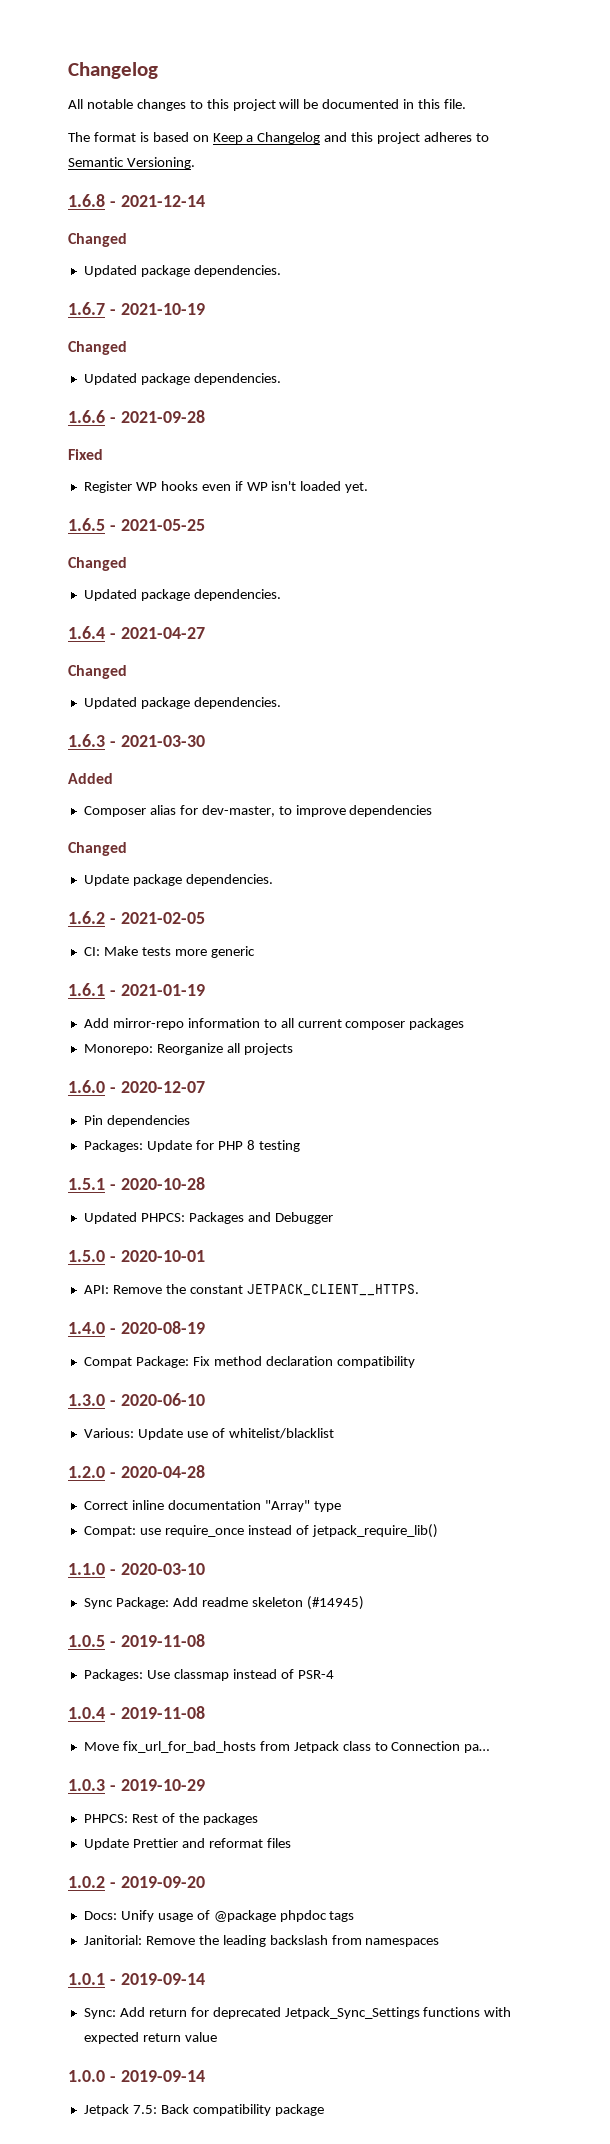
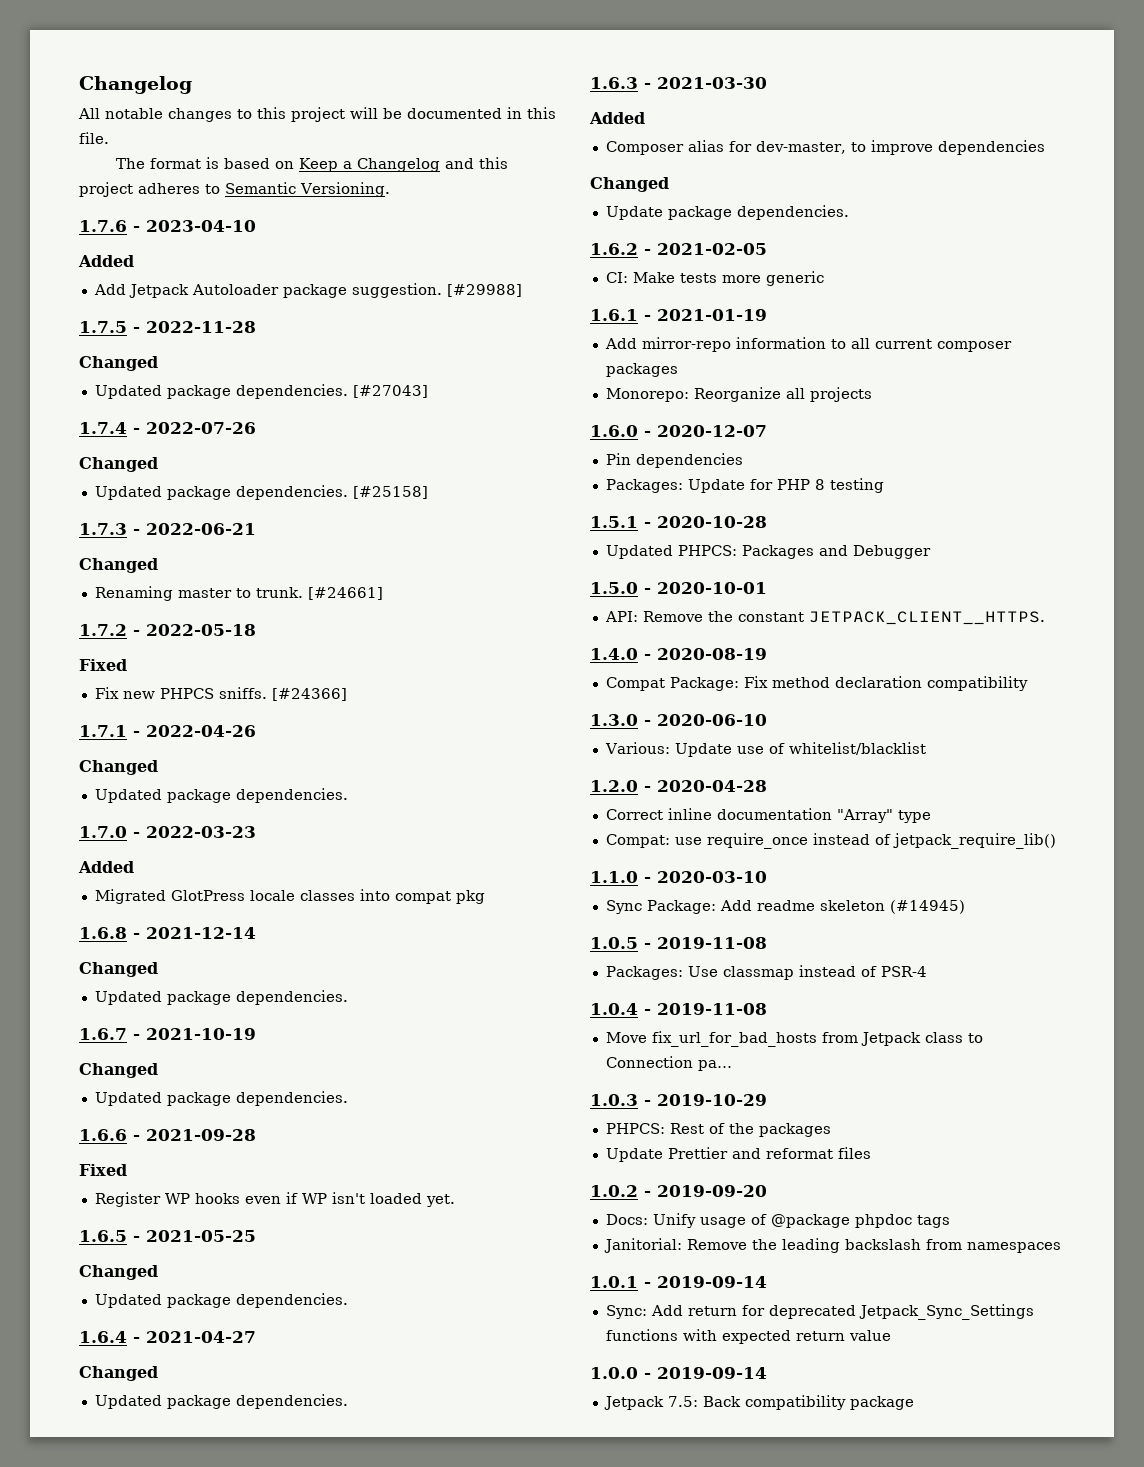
+ 1.7.6 - 2023-04-10
+ Added
+ Add Jetpack Autoloader package suggestion. [#29988]
+ 1.7.5 - 2022-11-28
+ Changed
+ Updated package dependencies. [#27043]
+ 1.7.4 - 2022-07-26
+ Changed
+ Updated package dependencies. [#25158]
+ 1.7.3 - 2022-06-21
+ Changed
+ Renaming master to trunk. [#24661]
+ 1.7.2 - 2022-05-18
+ Fixed
+ Fix new PHPCS sniffs. [#24366]
+ 1.7.1 - 2022-04-26
+ Changed
+ Updated package dependencies.
+ 1.7.0 - 2022-03-23
+ Added
+ Migrated GlotPress locale classes into compat pkg

